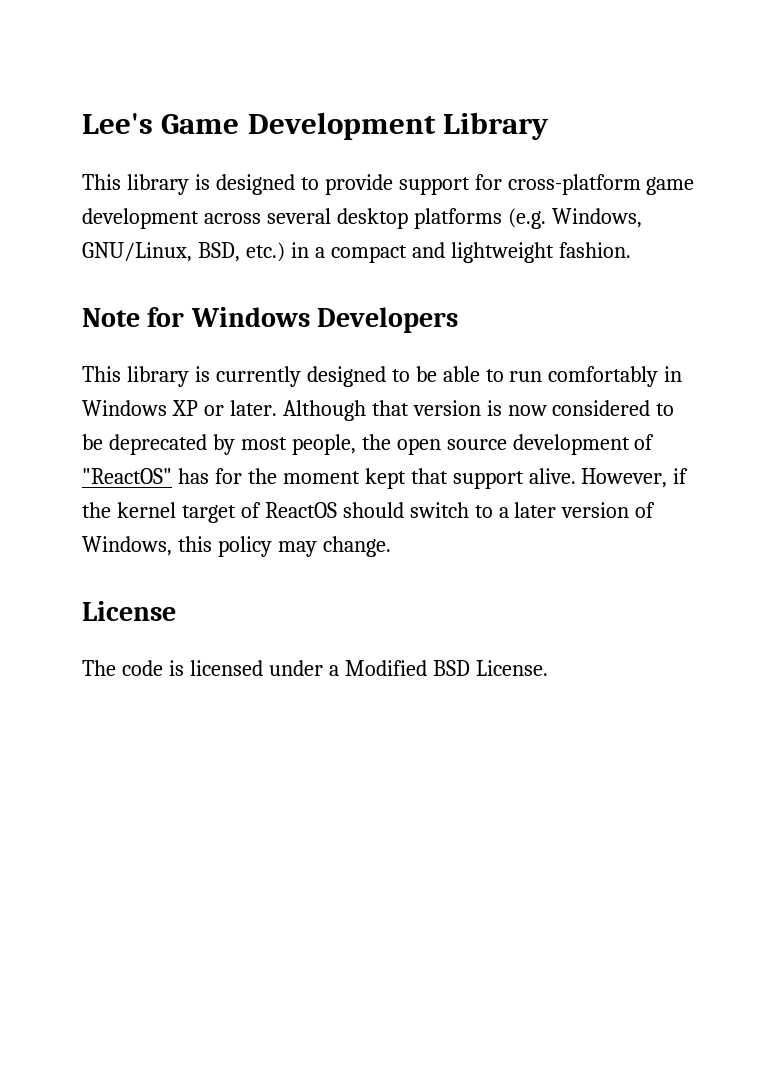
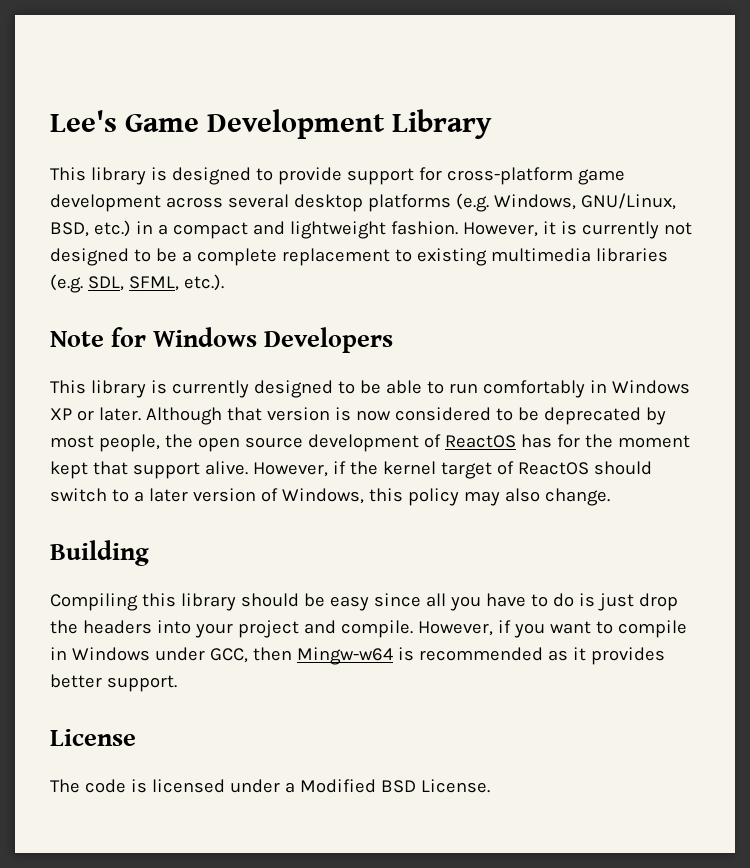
+ However, it is currently not designed to be a complete replacement to existing multimedia libraries (e.g. SDL, SFML, etc.).
- Although that version is now considered to be deprecated by most people, the open source development of "ReactOS" has for the moment kept that support alive.
+ Although that version is now considered to be deprecated by most people, the open source development of ReactOS has for the moment kept that support alive.
- However, if the kernel target of ReactOS should switch to a later version of Windows, this policy may change.
+ However, if the kernel target of ReactOS should switch to a later version of Windows, this policy may also change.
+ Building
+ Compiling this library should be easy since all you have to do is just drop the headers into your project and compile. However, if you want to compile in Windows under GCC, then Mingw-w64 is recommended as it provides better support.

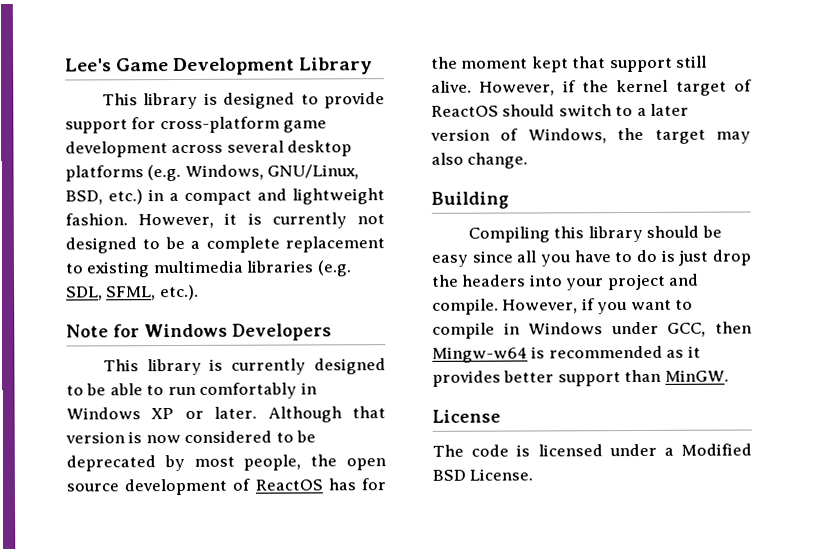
- Although that version is now considered to be deprecated by most people, the open source development of ReactOS has for the moment kept that support alive.
+ Although that version is now considered to be deprecated by most people, the open source development of ReactOS has for the moment kept that support still alive.
- However, if the kernel target of ReactOS should switch to a later version of Windows, this policy may also change.
+ However, if the kernel target of ReactOS should switch to a later version of Windows, the target may also change.
- However, if you want to compile in Windows under GCC, then Mingw-w64 is recommended as it provides better support.
+ However, if you want to compile in Windows under GCC, then Mingw-w64 is recommended as it provides better support than MinGW.

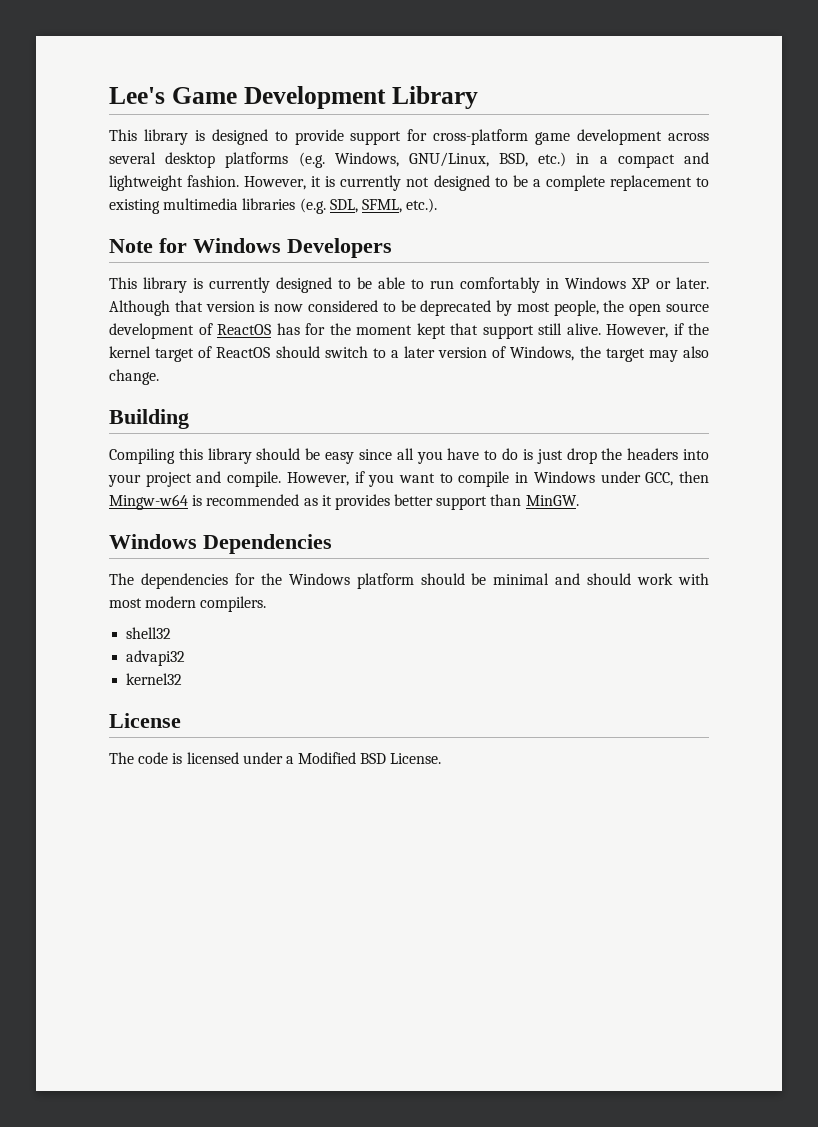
+ Windows Dependencies
+ The dependencies for the Windows platform should be minimal and should work with most modern compilers.
+ shell32
+ advapi32
+ kernel32

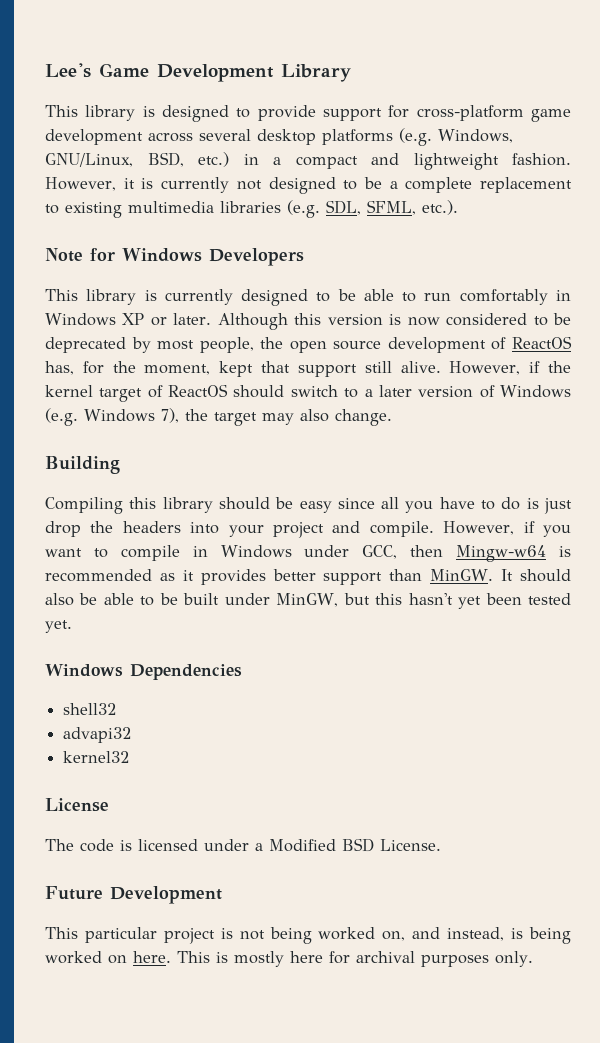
- Although that version is now considered to be deprecated by most people, the open source development of ReactOS has for the moment kept that support still alive.
+ Although this version is now considered to be deprecated by most people, the open source development of ReactOS has, for the moment, kept that support still alive.
- However, if the kernel target of ReactOS should switch to a later version of Windows, the target may also change.
+ However, if the kernel target of ReactOS should switch to a later version of Windows (e.g. Windows 7), the target may also change.
- However, if you want to compile in Windows under GCC, then Mingw-w64 is recommended as it provides better support than MinGW.
+ However, if you want to compile in Windows under GCC, then Mingw-w64 is recommended as it provides better support than MinGW. It should also be able to be built under MinGW, but this hasn't yet been tested yet.
  Windows Dependencies
- The dependencies for the Windows platform should be minimal and should work with most modern compilers.
+ Future Development
+ This particular project is not being worked on, and instead, is being worked on here. This is mostly here for archival purposes only.

